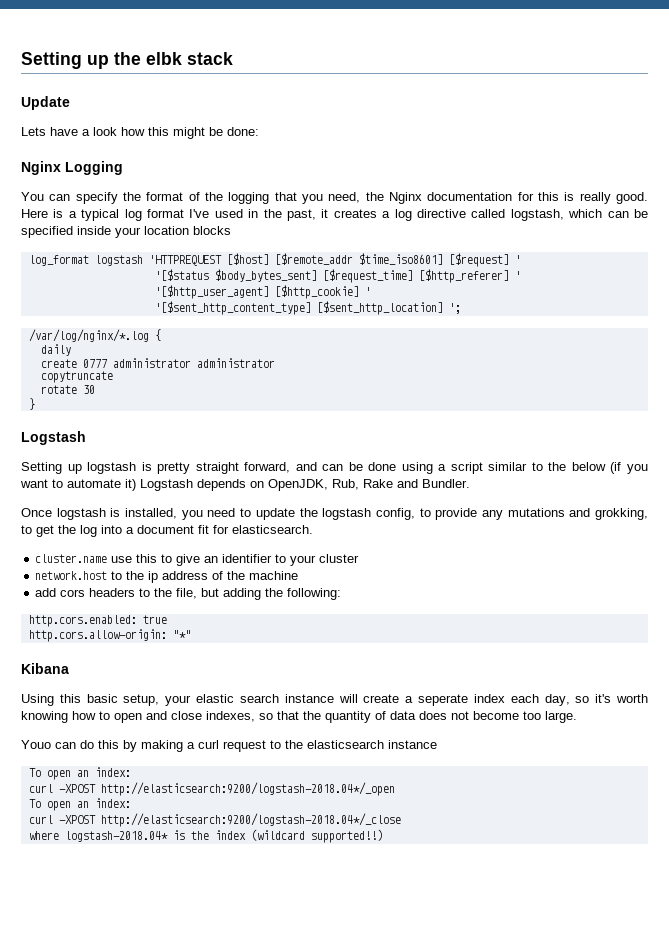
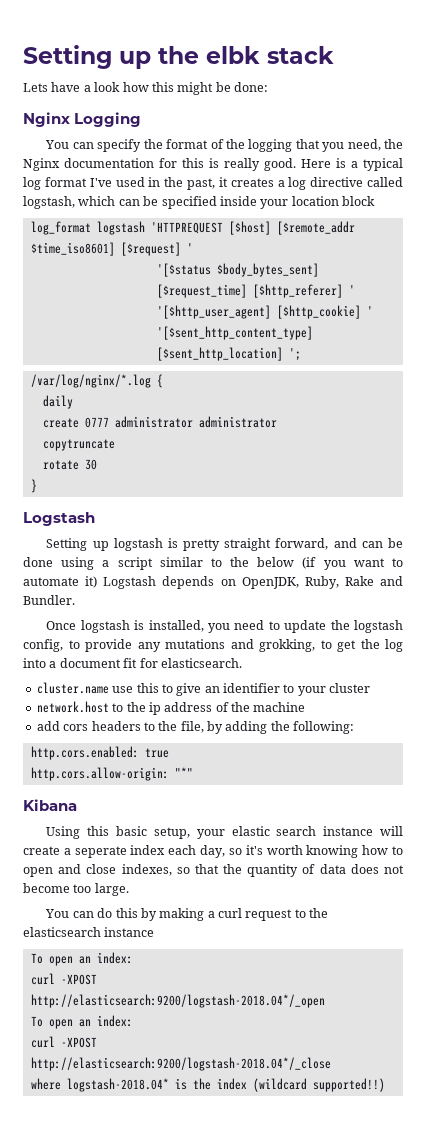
- Update
- Here is a typical log format I've used in the past, it creates a log directive called logstash, which can be specified inside your location blocks
+ Here is a typical log format I've used in the past, it creates a log directive called logstash, which can be specified inside your location block
- Setting up logstash is pretty straight forward, and can be done using a script similar to the below (if you want to automate it) Logstash depends on OpenJDK, Rub, Rake and Bundler.
+ Setting up logstash is pretty straight forward, and can be done using a script similar to the below (if you want to automate it) Logstash depends on OpenJDK, Ruby, Rake and Bundler.
- add cors headers to the file, but adding the following:
+ add cors headers to the file, by adding the following:
- Youo can do this by making a curl request to the elasticsearch instance
+ You can do this by making a curl request to the elasticsearch instance

